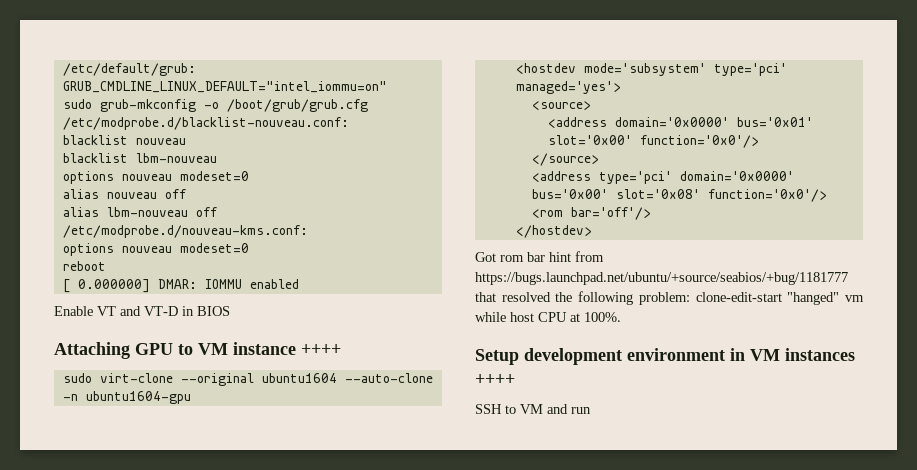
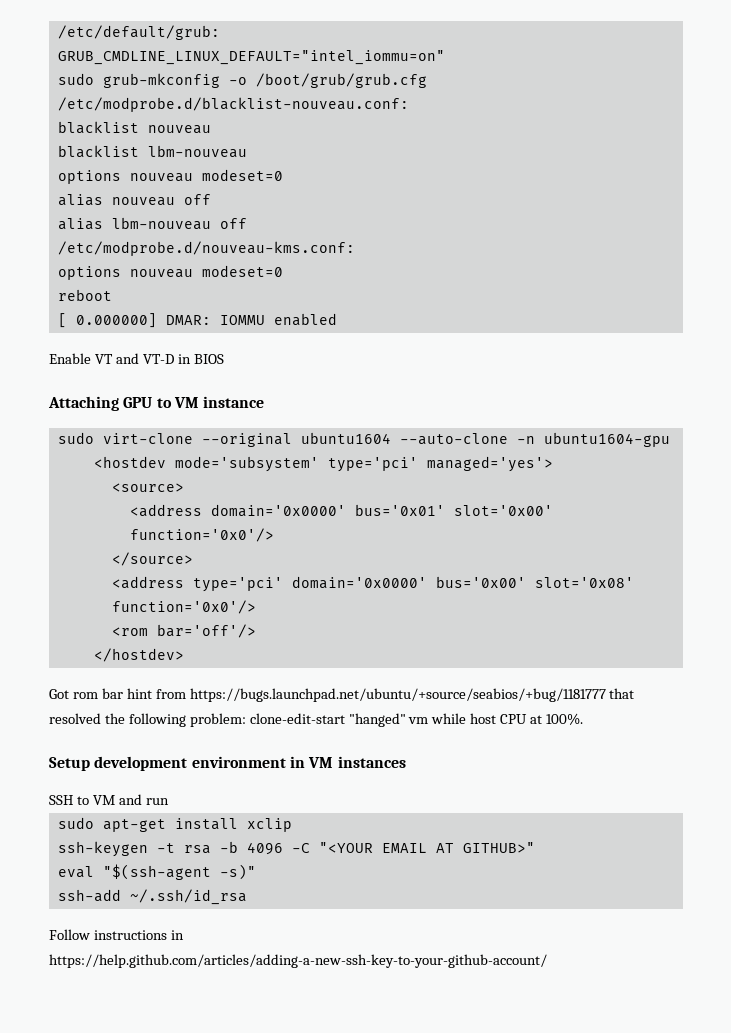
- Attaching GPU to VM instance ++++
+ Attaching GPU to VM instance
- Setup development environment in VM instances ++++
+ Setup development environment in VM instances
+ sudo apt-get install xclip
+ ssh-keygen -t rsa -b 4096 -C "<YOUR EMAIL AT GITHUB>"
+ eval "$(ssh-agent -s)"
+ ssh-add ~/.ssh/id_rsa
+ Follow instructions in https://help.github.com/articles/adding-a-new-ssh-key-to-your-github-account/

